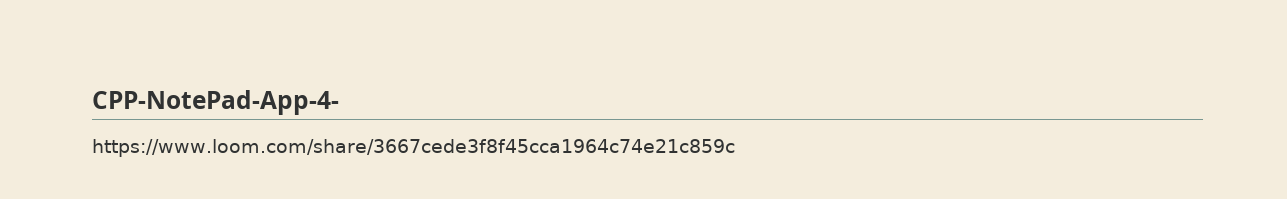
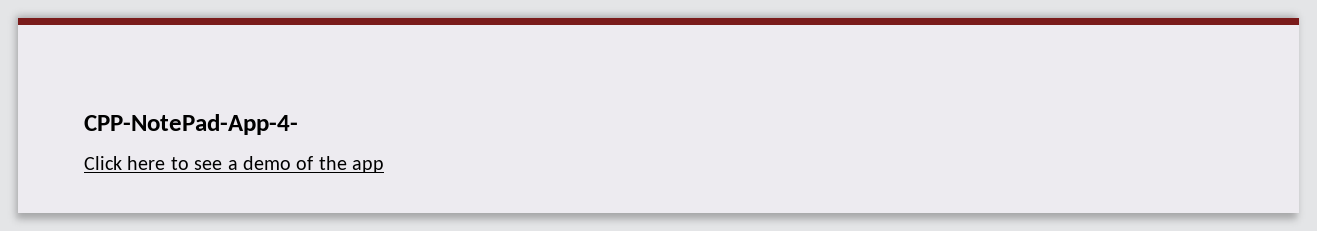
- https://www.loom.com/share/3667cede3f8f45cca1964c74e21c859c
+ Click here to see a demo of the app

